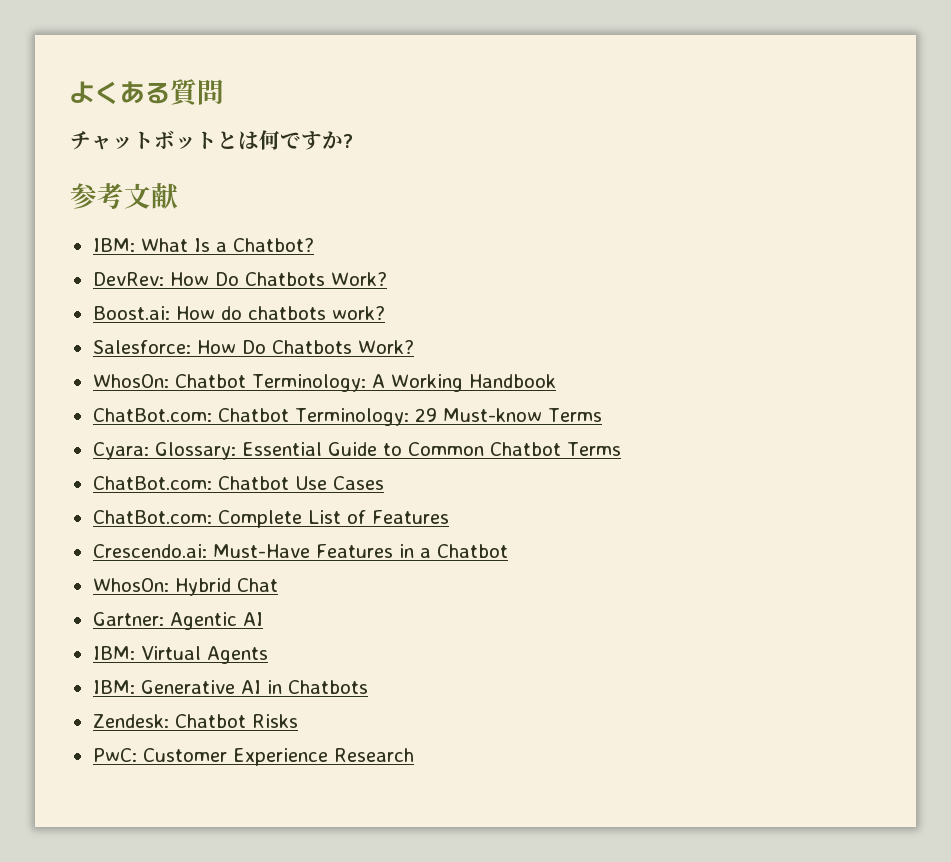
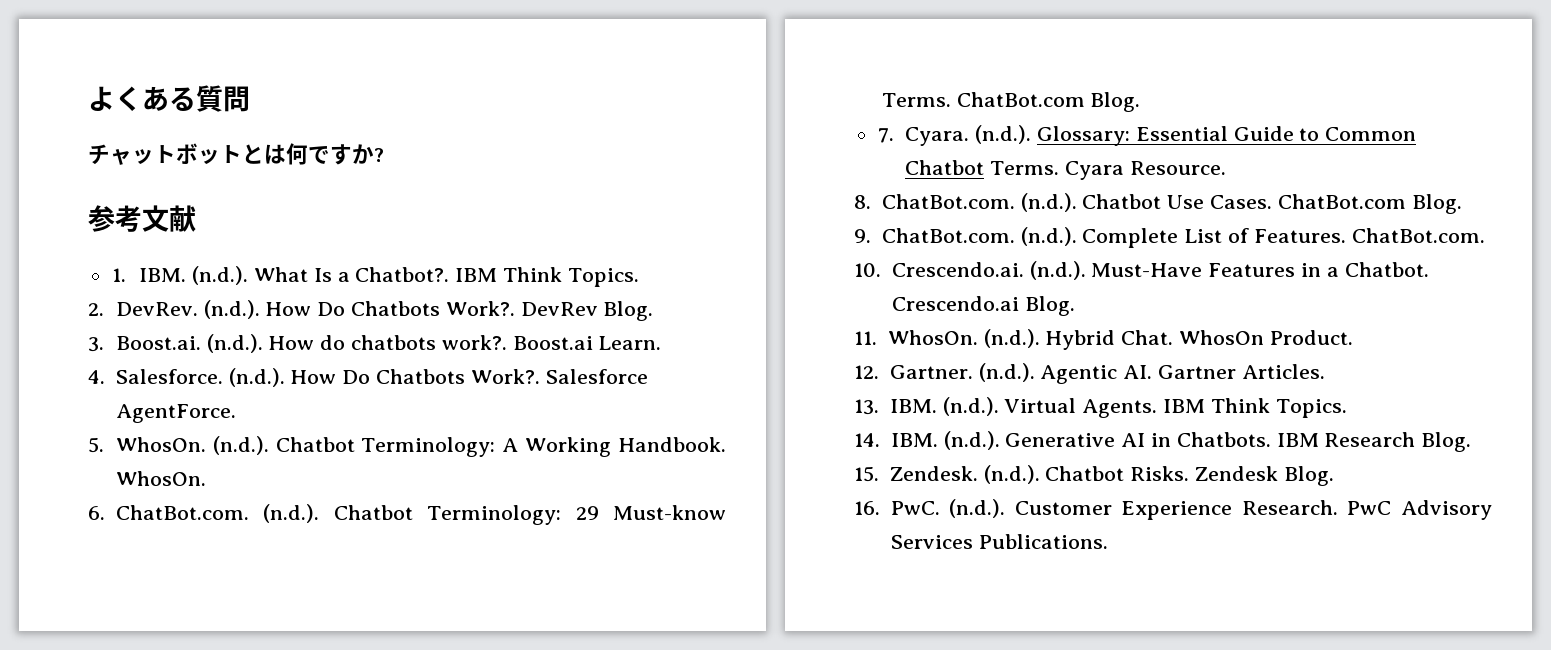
- IBM: What Is a Chatbot?
- DevRev: How Do Chatbots Work?
- Boost.ai: How do chatbots work?
- Salesforce: How Do Chatbots Work?
- WhosOn: Chatbot Terminology: A Working Handbook
- ChatBot.com: Chatbot Terminology: 29 Must-know Terms
- Cyara: Glossary: Essential Guide to Common Chatbot Terms
- ChatBot.com: Chatbot Use Cases
- ChatBot.com: Complete List of Features
- Crescendo.ai: Must-Have Features in a Chatbot
- WhosOn: Hybrid Chat
- Gartner: Agentic AI
- IBM: Virtual Agents
- IBM: Generative AI in Chatbots
- Zendesk: Chatbot Risks
- PwC: Customer Experience Research
+ 1. IBM. (n.d.). What Is a Chatbot?. IBM Think Topics.
+ 2. DevRev. (n.d.). How Do Chatbots Work?. DevRev Blog.
+ 3. Boost.ai. (n.d.). How do chatbots work?. Boost.ai Learn.
+ 4. Salesforce. (n.d.). How Do Chatbots Work?. Salesforce AgentForce.
+ 5. WhosOn. (n.d.). Chatbot Terminology: A Working Handbook. WhosOn.
+ 6. ChatBot.com. (n.d.). Chatbot Terminology: 29 Must-know Terms. ChatBot.com Blog.
+ 7. Cyara. (n.d.). Glossary: Essential Guide to Common Chatbot Terms. Cyara Resource.
+ 8. ChatBot.com. (n.d.). Chatbot Use Cases. ChatBot.com Blog.
+ 9. ChatBot.com. (n.d.). Complete List of Features. ChatBot.com.
+ 10. Crescendo.ai. (n.d.). Must-Have Features in a Chatbot. Crescendo.ai Blog.
+ 11. WhosOn. (n.d.). Hybrid Chat. WhosOn Product.
+ 12. Gartner. (n.d.). Agentic AI. Gartner Articles.
+ 13. IBM. (n.d.). Virtual Agents. IBM Think Topics.
+ 14. IBM. (n.d.). Generative AI in Chatbots. IBM Research Blog.
+ 15. Zendesk. (n.d.). Chatbot Risks. Zendesk Blog.
+ 16. PwC. (n.d.). Customer Experience Research. PwC Advisory Services Publications.

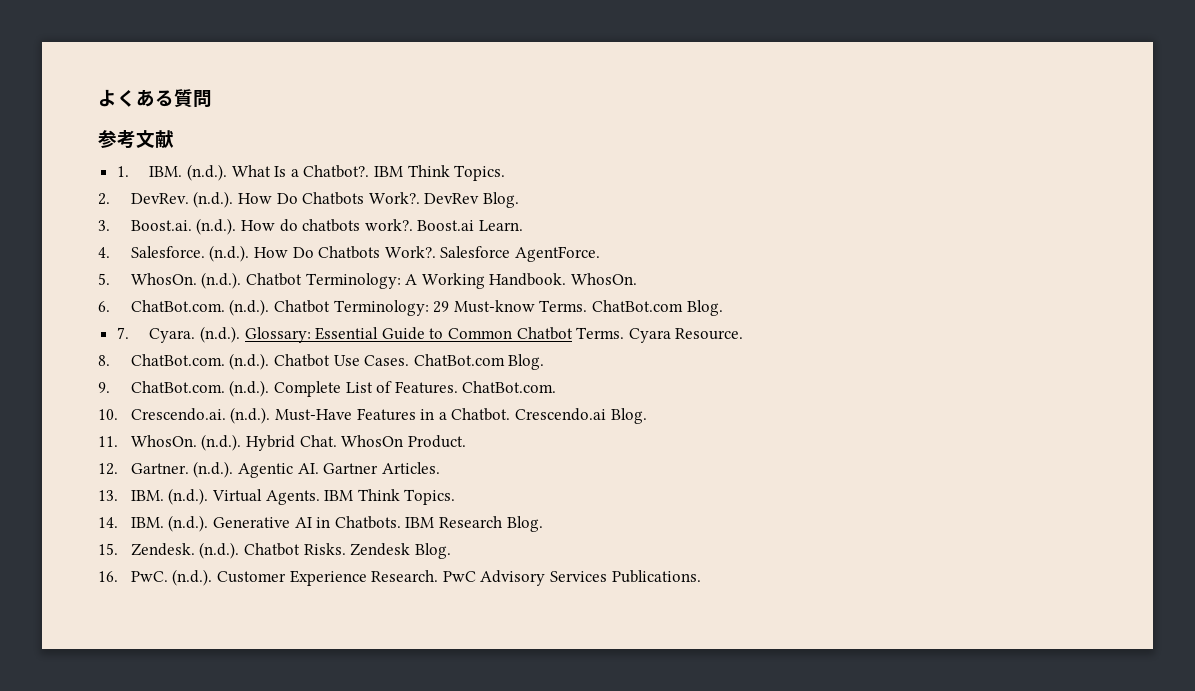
- チャットボットとは何ですか?

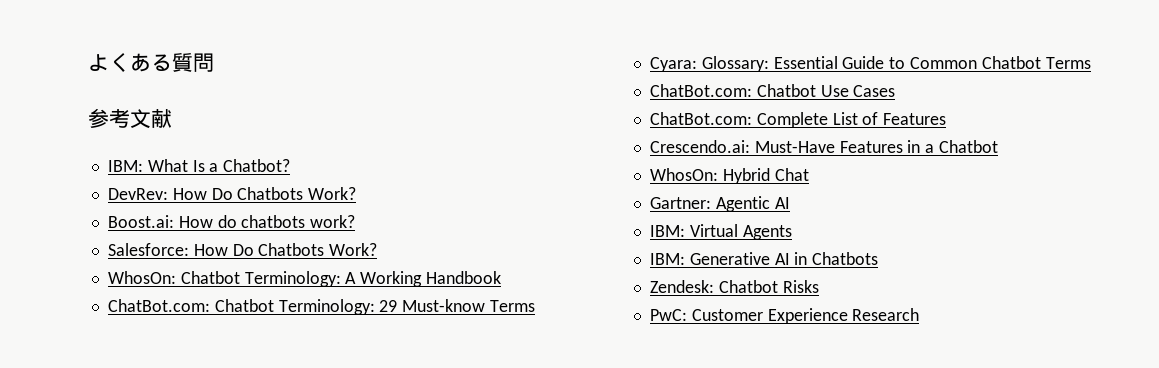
- 1. IBM. (n.d.). What Is a Chatbot?. IBM Think Topics.
- 2. DevRev. (n.d.). How Do Chatbots Work?. DevRev Blog.
- 3. Boost.ai. (n.d.). How do chatbots work?. Boost.ai Learn.
- 4. Salesforce. (n.d.). How Do Chatbots Work?. Salesforce AgentForce.
- 5. WhosOn. (n.d.). Chatbot Terminology: A Working Handbook. WhosOn.
- 6. ChatBot.com. (n.d.). Chatbot Terminology: 29 Must-know Terms. ChatBot.com Blog.
- 7. Cyara. (n.d.). Glossary: Essential Guide to Common Chatbot Terms. Cyara Resource.
- 8. ChatBot.com. (n.d.). Chatbot Use Cases. ChatBot.com Blog.
- 9. ChatBot.com. (n.d.). Complete List of Features. ChatBot.com.
- 10. Crescendo.ai. (n.d.). Must-Have Features in a Chatbot. Crescendo.ai Blog.
- 11. WhosOn. (n.d.). Hybrid Chat. WhosOn Product.
- 12. Gartner. (n.d.). Agentic AI. Gartner Articles.
- 13. IBM. (n.d.). Virtual Agents. IBM Think Topics.
- 14. IBM. (n.d.). Generative AI in Chatbots. IBM Research Blog.
- 15. Zendesk. (n.d.). Chatbot Risks. Zendesk Blog.
- 16. PwC. (n.d.). Customer Experience Research. PwC Advisory Services Publications.
+ IBM: What Is a Chatbot?
+ DevRev: How Do Chatbots Work?
+ Boost.ai: How do chatbots work?
+ Salesforce: How Do Chatbots Work?
+ WhosOn: Chatbot Terminology: A Working Handbook
+ ChatBot.com: Chatbot Terminology: 29 Must-know Terms
+ Cyara: Glossary: Essential Guide to Common Chatbot Terms
+ ChatBot.com: Chatbot Use Cases
+ ChatBot.com: Complete List of Features
+ Crescendo.ai: Must-Have Features in a Chatbot
+ WhosOn: Hybrid Chat
+ Gartner: Agentic AI
+ IBM: Virtual Agents
+ IBM: Generative AI in Chatbots
+ Zendesk: Chatbot Risks
+ PwC: Customer Experience Research

